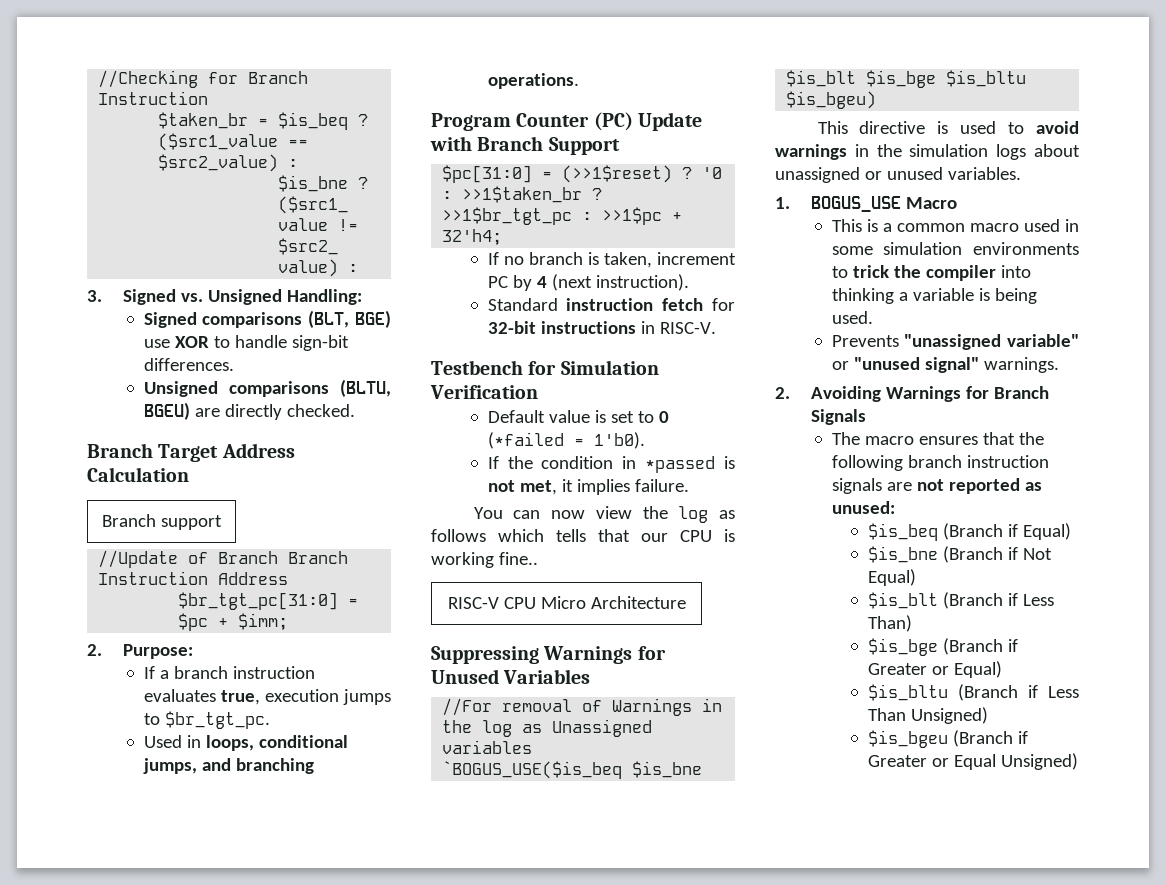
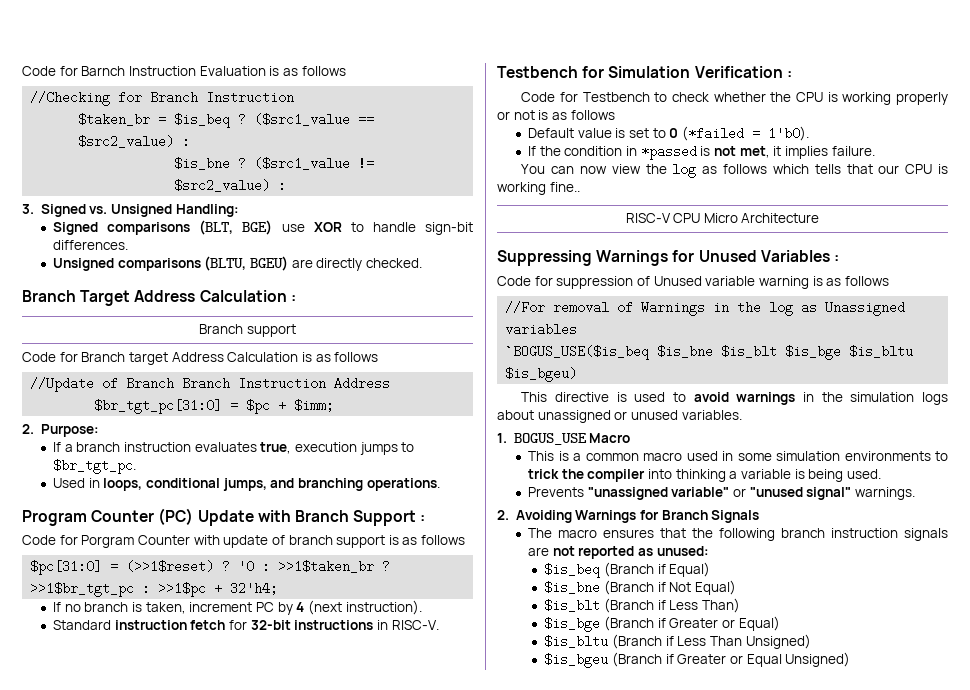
+ Code for Barnch Instruction Evaluation is as follows
- Branch Target Address Calculation
+ Branch Target Address Calculation :
+ Code for Branch target Address Calculation is as follows
- Program Counter (PC) Update with Branch Support
+ Program Counter (PC) Update with Branch Support :
+ Code for Porgram Counter with update of branch support is as follows
- Testbench for Simulation Verification
+ Testbench for Simulation Verification :
+ Code for Testbench to check whether the CPU is working properly or not is as follows
- Suppressing Warnings for Unused Variables
+ Suppressing Warnings for Unused Variables :
+ Code for suppression of Unused variable warning is as follows

